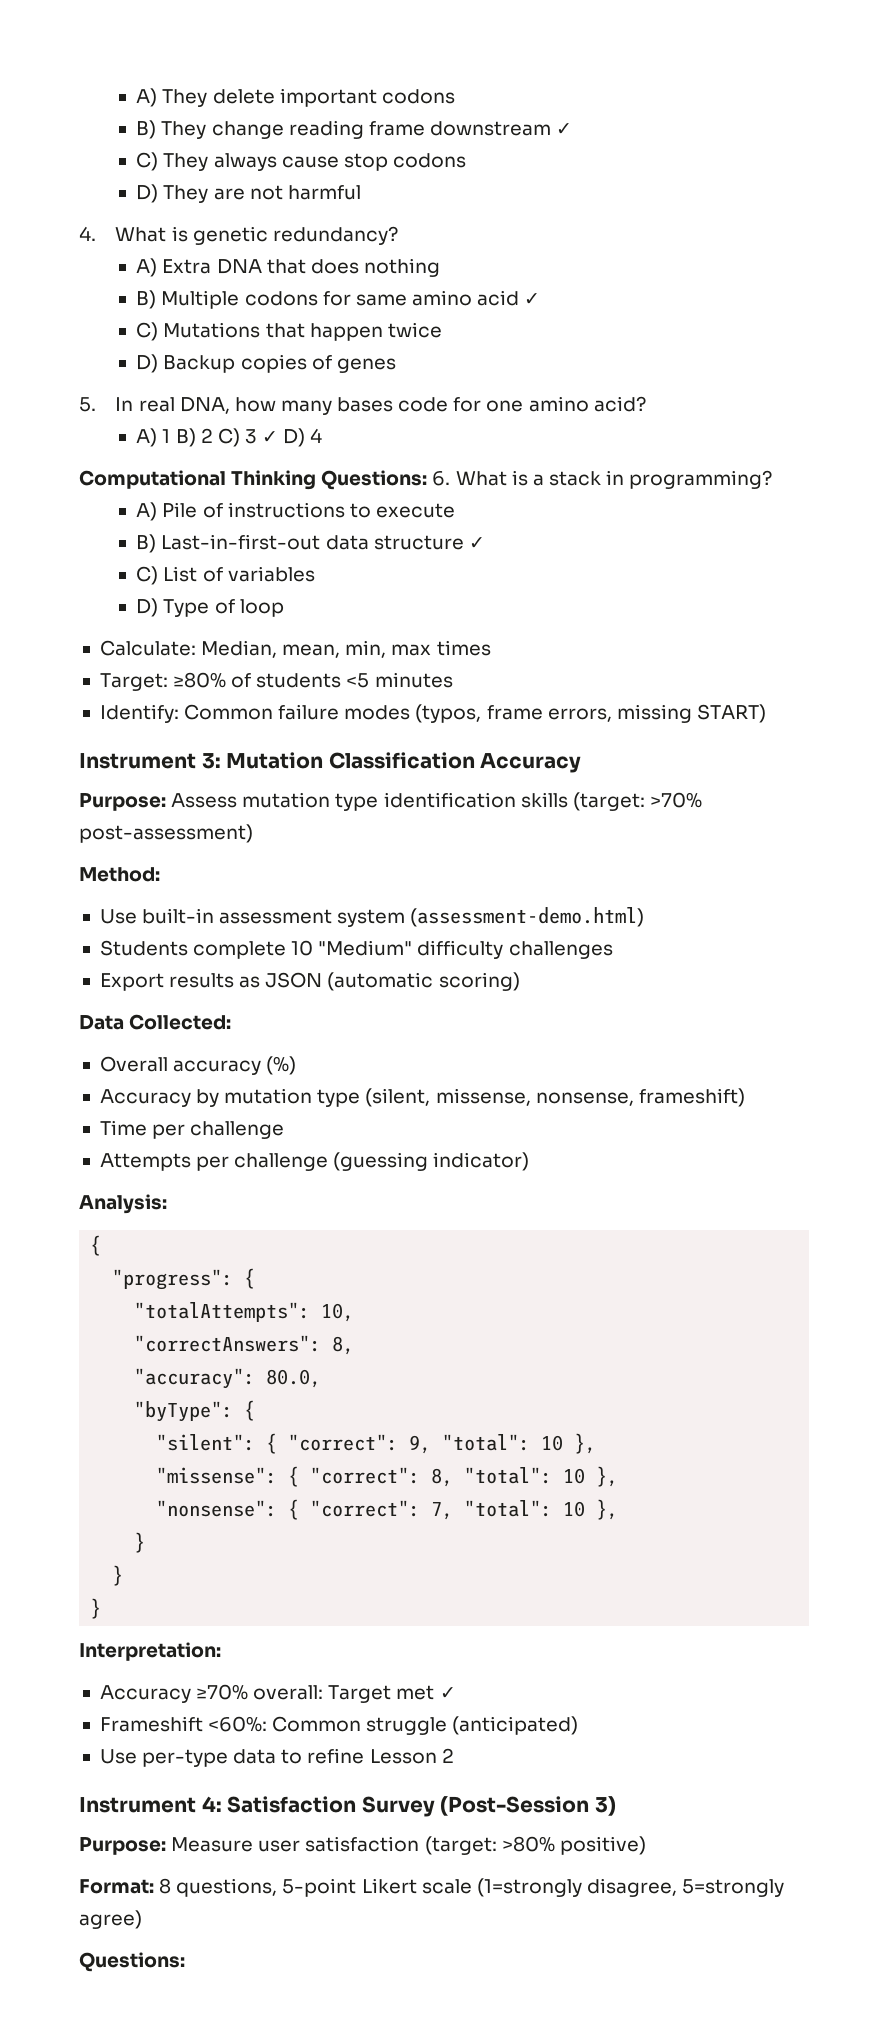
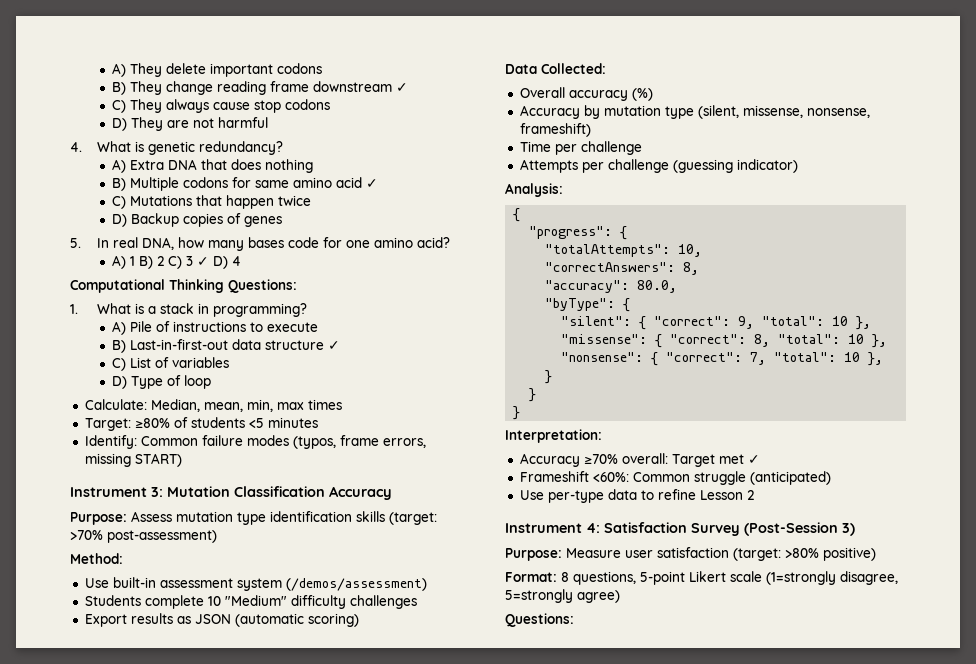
- Computational Thinking Questions: 6. What is a stack in programming?
+ Computational Thinking Questions:
+ 1. What is a stack in programming?
- Use built-in assessment system (assessment-demo.html)
+ Use built-in assessment system (/demos/assessment)

